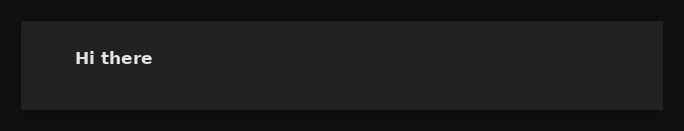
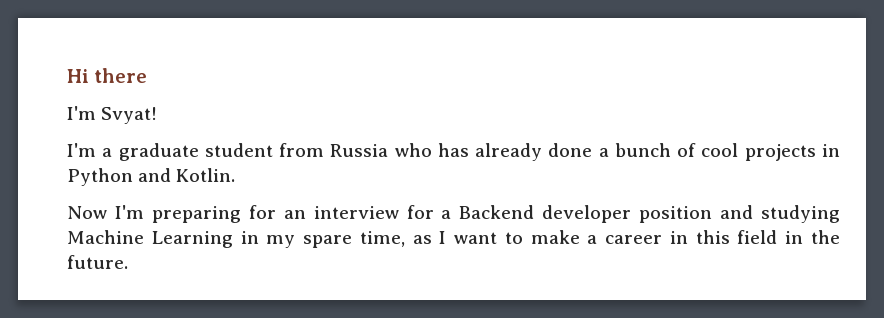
+ I'm Svyat!
+ I'm a graduate student from Russia who has already done a bunch of cool projects in Python and Kotlin.
+ Now I'm preparing for an interview for a Backend developer position and studying Machine Learning in my spare time, as I want to make a career in this field in the future.

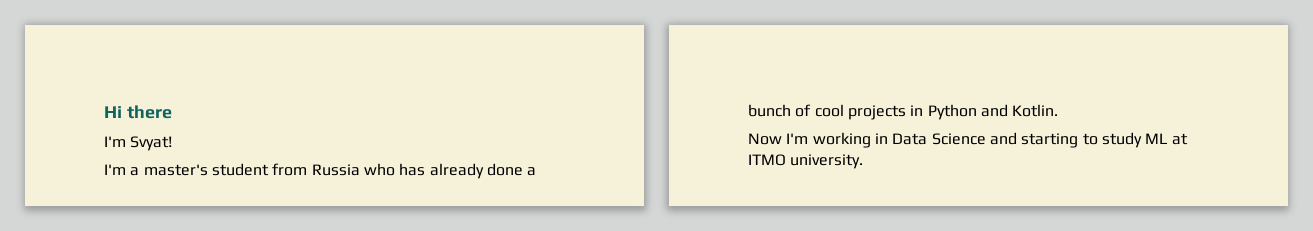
- I'm a graduate student from Russia who has already done a bunch of cool projects in Python and Kotlin.
+ I'm a master's student from Russia who has already done a bunch of cool projects in Python and Kotlin.
- Now I'm preparing for an interview for a Backend developer position and studying Machine Learning in my spare time, as I want to make a career in this field in the future.
+ Now I'm working in Data Science and starting to study ML at ITMO university.

